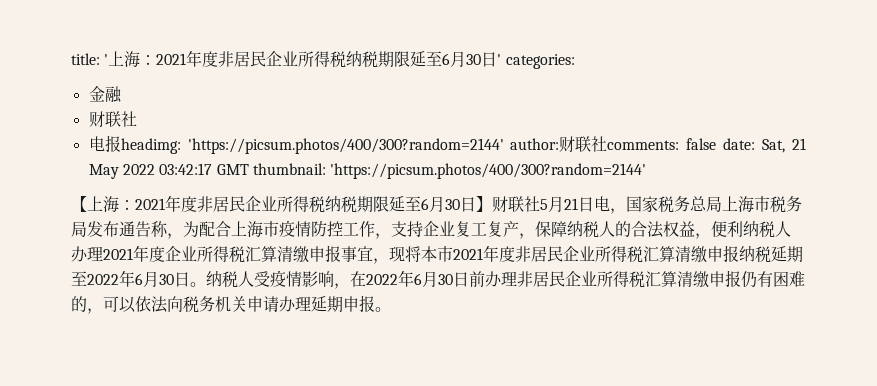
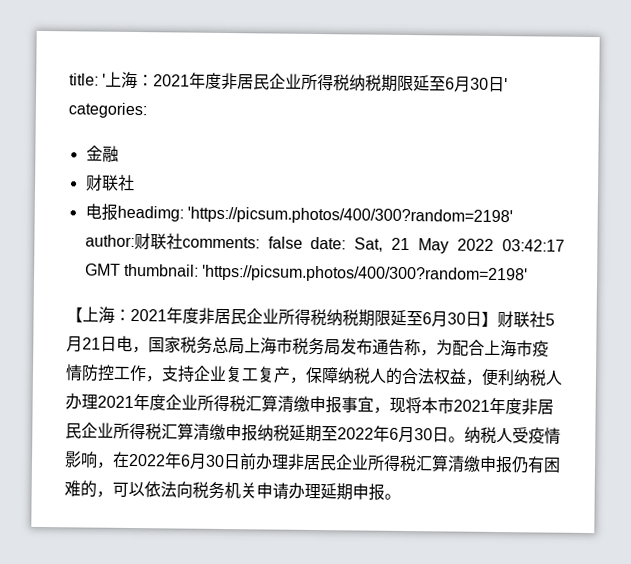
- 电报headimg: 'https://picsum.photos/400/300?random=2144' author:财联社comments: false date: Sat, 21 May 2022 03:42:17 GMT thumbnail: 'https://picsum.photos/400/300?random=2144'
+ 电报headimg: 'https://picsum.photos/400/300?random=2198' author:财联社comments: false date: Sat, 21 May 2022 03:42:17 GMT thumbnail: 'https://picsum.photos/400/300?random=2198'

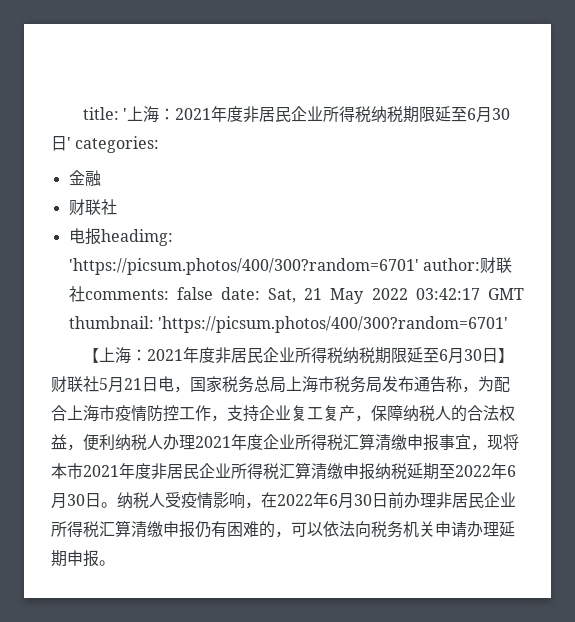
- 电报headimg: 'https://picsum.photos/400/300?random=2198' author:财联社comments: false date: Sat, 21 May 2022 03:42:17 GMT thumbnail: 'https://picsum.photos/400/300?random=2198'
+ 电报headimg: 'https://picsum.photos/400/300?random=6701' author:财联社comments: false date: Sat, 21 May 2022 03:42:17 GMT thumbnail: 'https://picsum.photos/400/300?random=6701'

